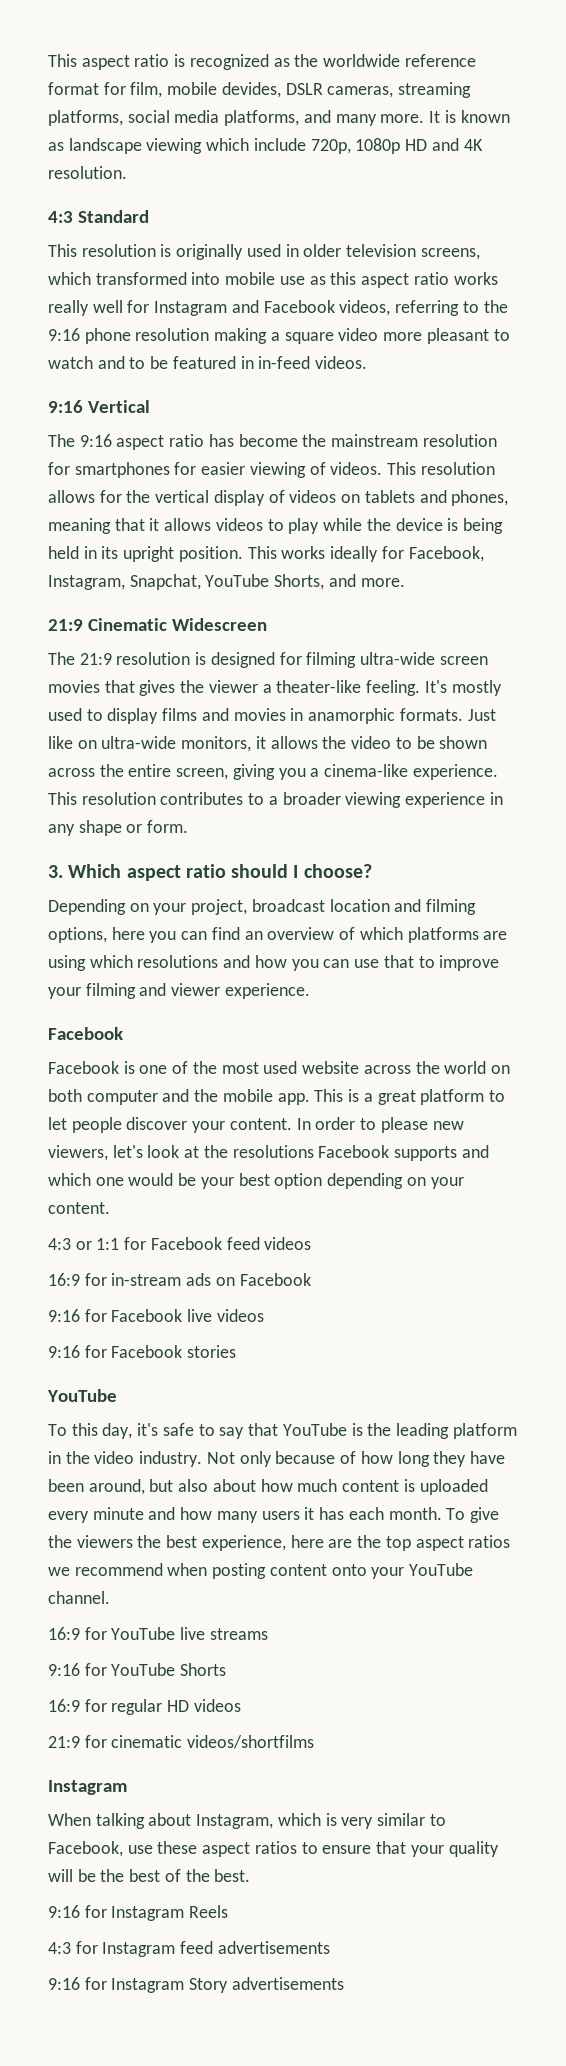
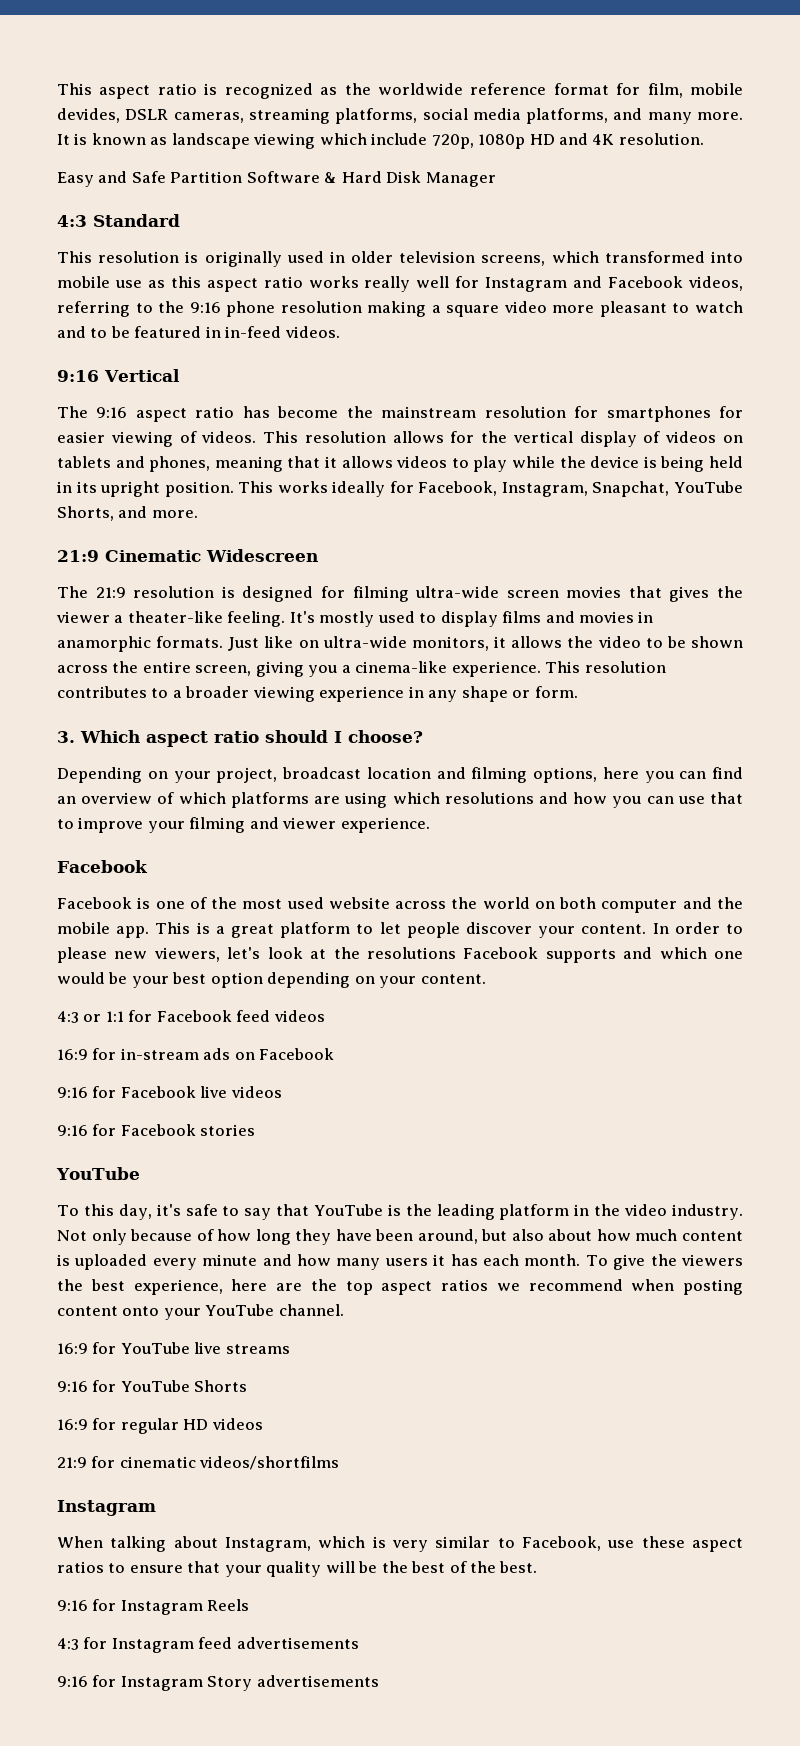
+ Easy and Safe Partition Software & Hard Disk Manager

